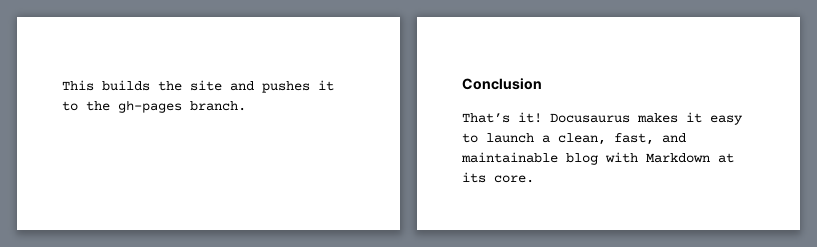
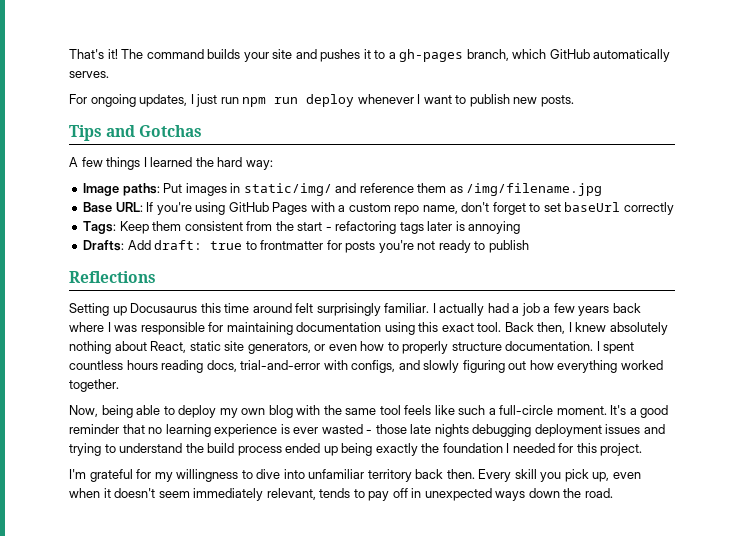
- This builds the site and pushes it to the gh-pages branch.
- Conclusion
- That’s it! Docusaurus makes it easy to launch a clean, fast, and maintainable blog with Markdown at its core.
+ That's it! The command builds your site and pushes it to a gh-pages branch, which GitHub automatically serves.
+ For ongoing updates, I just run npm run deploy whenever I want to publish new posts.
+ Tips and Gotchas
+ A few things I learned the hard way:
+ Image paths: Put images in static/img/ and reference them as /img/filename.jpg
+ Base URL: If you're using GitHub Pages with a custom repo name, don't forget to set baseUrl correctly
+ Tags: Keep them consistent from the start - refactoring tags later is annoying
+ Drafts: Add draft: true to frontmatter for posts you're not ready to publish
+ Reflections
+ Setting up Docusaurus this time around felt surprisingly familiar. I actually had a job a few years back where I was responsible for maintaining documentation using this exact tool. Back then, I knew absolutely nothing about React, static site generators, or even how to properly structure documentation. I spent countless hours reading docs, trial-and-error with configs, and slowly figuring out how everything worked together.
+ Now, being able to deploy my own blog with the same tool feels like such a full-circle moment. It's a good reminder that no learning experience is ever wasted - those late nights debugging deployment issues and trying to understand the build process ended up being exactly the foundation I needed for this project.
+ I'm grateful for my willingness to dive into unfamiliar territory back then. Every skill you pick up, even when it doesn't seem immediately relevant, tends to pay off in unexpected ways down the road.

